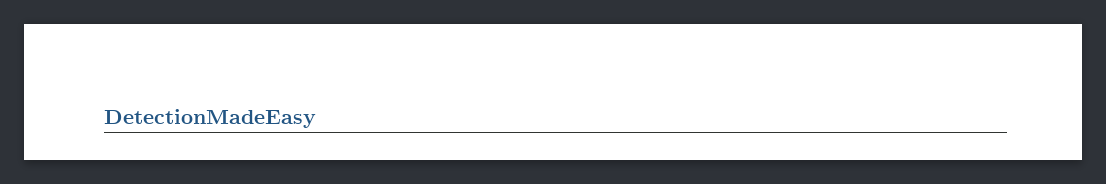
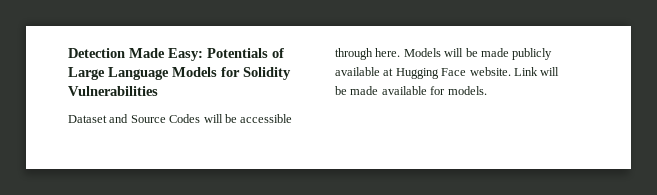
- DetectionMadeEasy
+ Detection Made Easy: Potentials of Large Language Models for Solidity Vulnerabilities
+ Dataset and Source Codes will be accessible through here. Models will be made publicly available at Hugging Face website. Link will be made available for models.

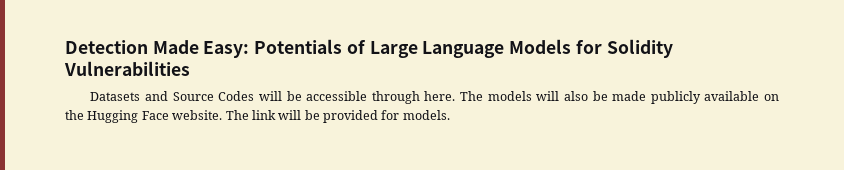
- Dataset and Source Codes will be accessible through here.
+ Datasets and Source Codes will be accessible through here.
- Models will be made publicly available at Hugging Face website.
+ The models will also be made publicly available on the Hugging Face website.
- Link will be made available for models.
+ The link will be provided for models.

